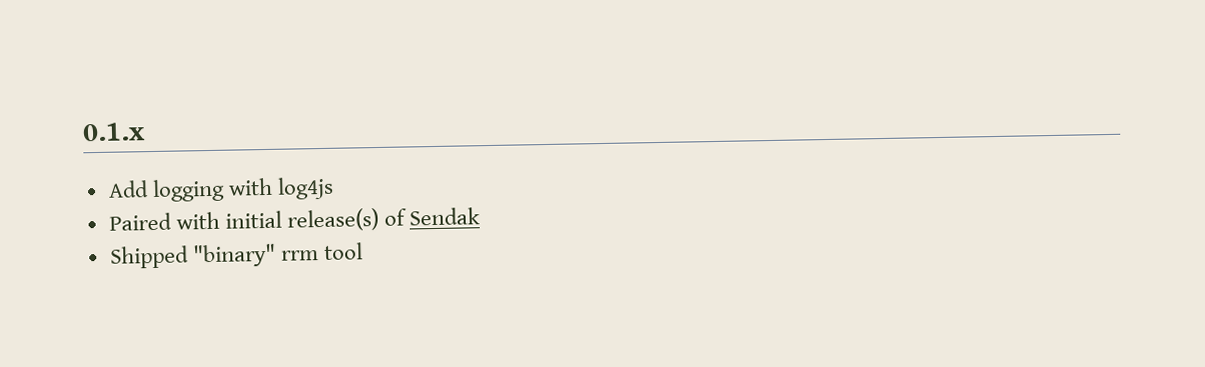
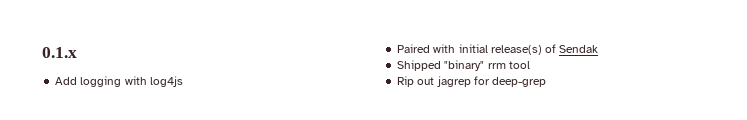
+ Rip out jagrep for deep-grep

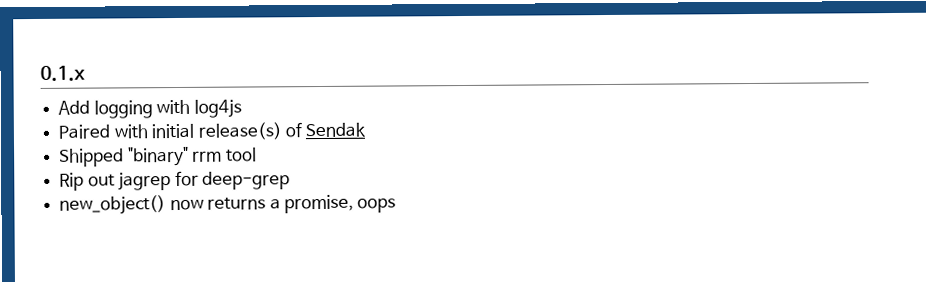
+ new_object() now returns a promise, oops

